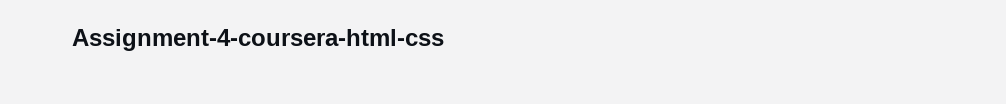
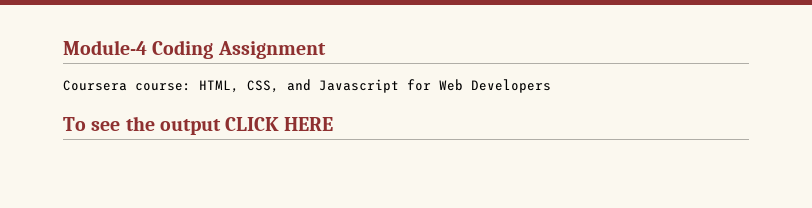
- Assignment-4-coursera-html-css
+ Module-4 Coding Assignment
+ Coursera course: HTML, CSS, and Javascript for Web Developers
+ To see the output CLICK HERE

